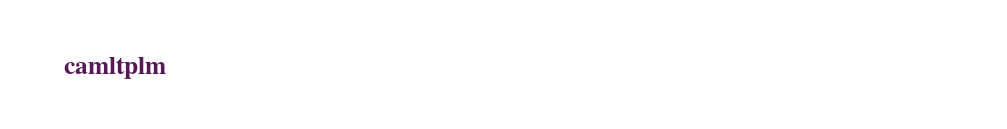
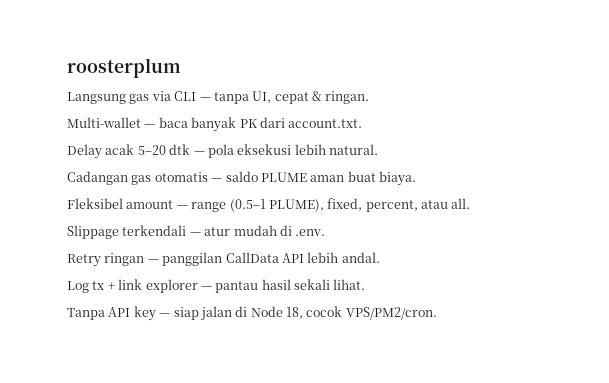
- camltplm
+ roosterplum
+ Langsung gas via CLI — tanpa UI, cepat & ringan.
+ Multi-wallet — baca banyak PK dari account.txt.
+ Delay acak 5–20 dtk — pola eksekusi lebih natural.
+ Cadangan gas otomatis — saldo PLUME aman buat biaya.
+ Fleksibel amount — range (0.5–1 PLUME), fixed, percent, atau all.
+ Slippage terkendali — atur mudah di .env.
+ Retry ringan — panggilan CallData API lebih andal.
+ Log tx + link explorer — pantau hasil sekali lihat.
+ Tanpa API key — siap jalan di Node 18, cocok VPS/PM2/cron.

